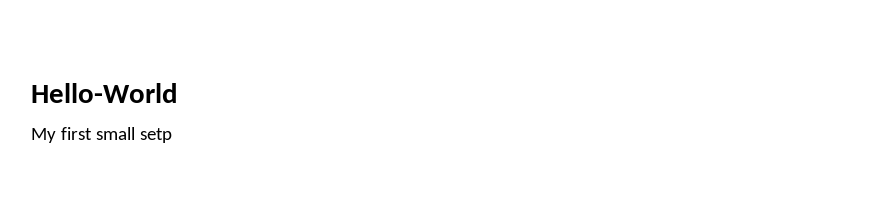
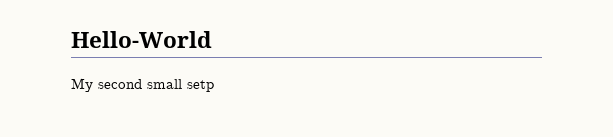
- My first small setp
+ My second small setp

